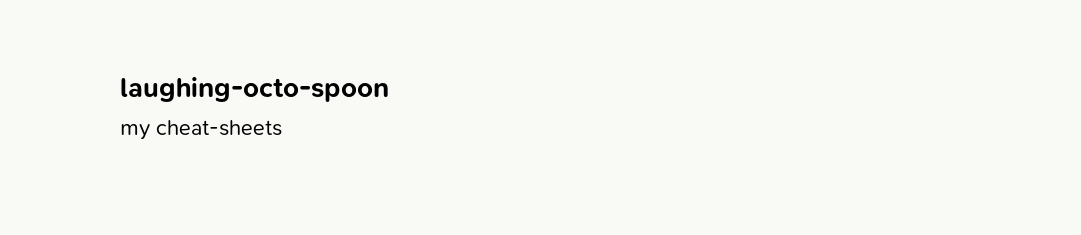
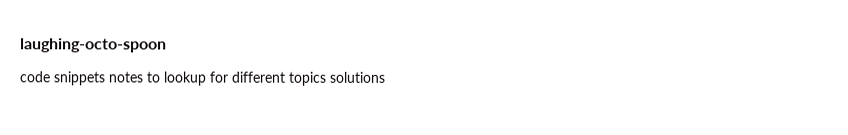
- my cheat-sheets
+ code snippets notes to lookup for different topics solutions

